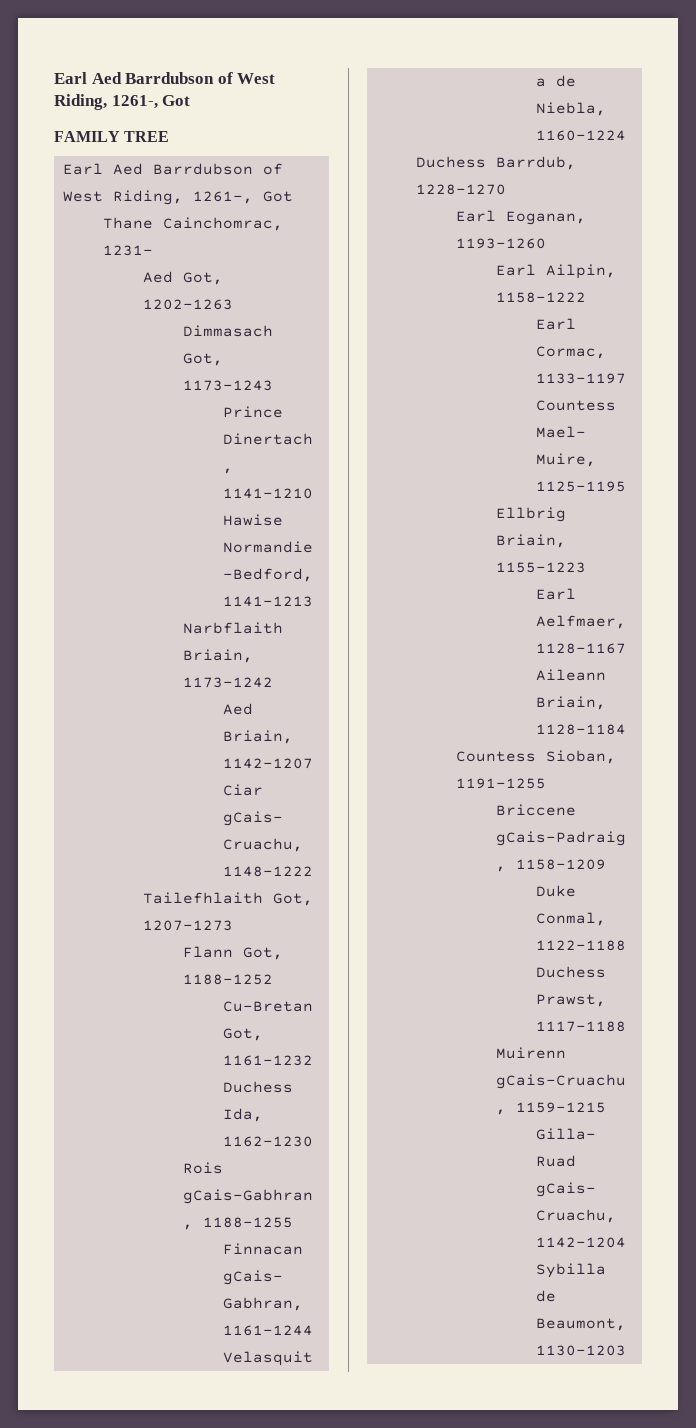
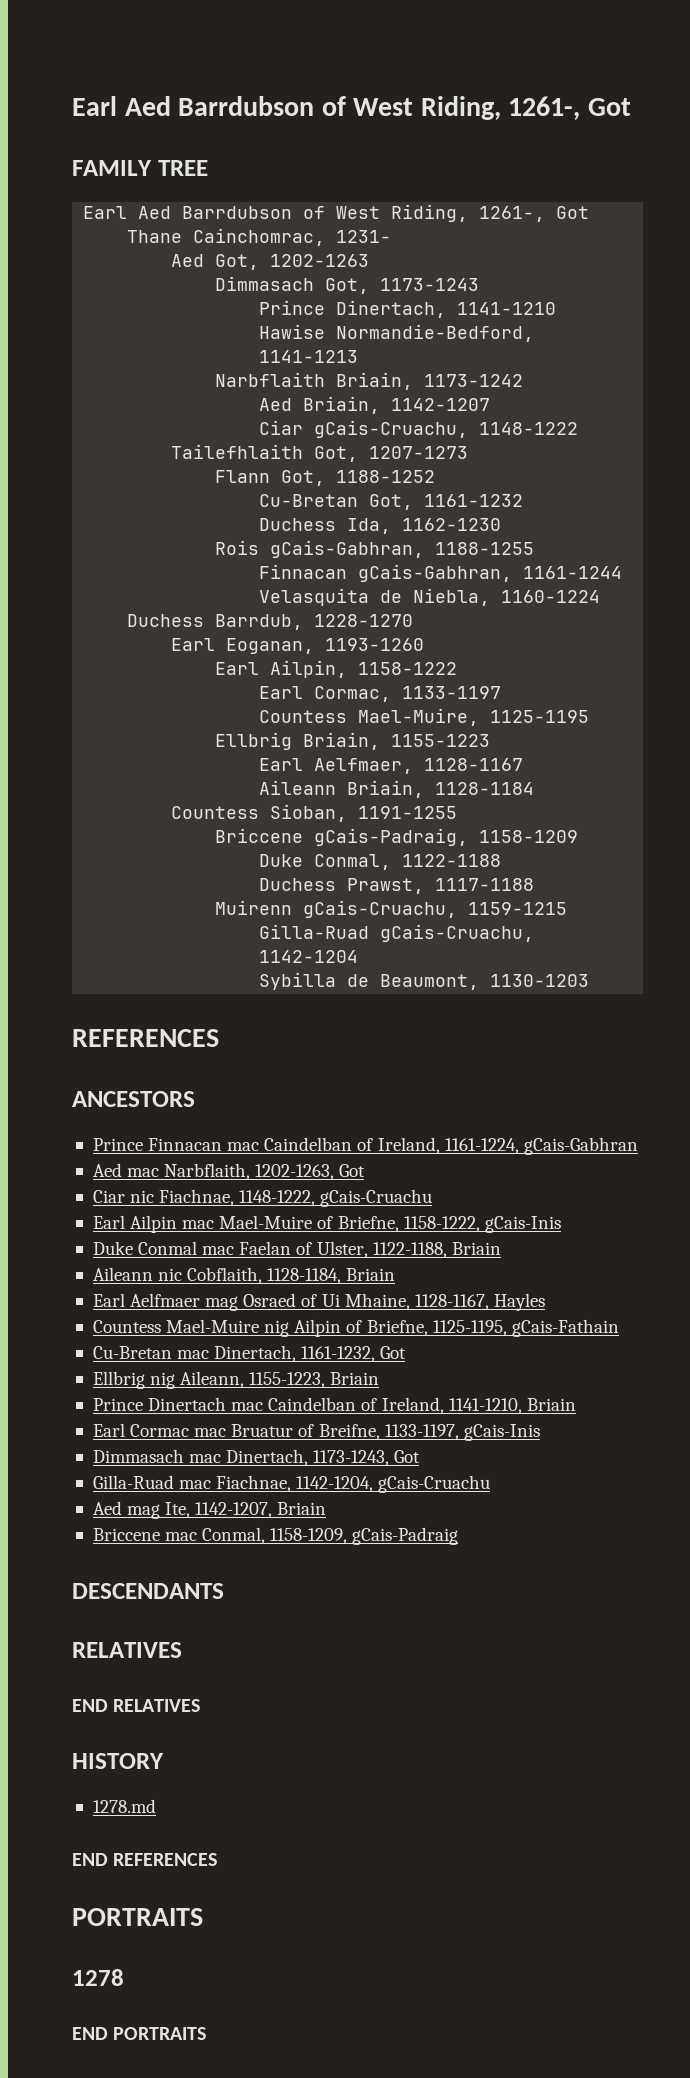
  Sybilla de Beaumont, 1130-1203
+ REFERENCES
+ ANCESTORS
+ Prince Finnacan mac Caindelban of Ireland, 1161-1224, gCais-Gabhran
+ Aed mac Narbflaith, 1202-1263, Got
+ Ciar nic Fiachnae, 1148-1222, gCais-Cruachu
+ Earl Ailpin mac Mael-Muire of Briefne, 1158-1222, gCais-Inis
+ Duke Conmal mac Faelan of Ulster, 1122-1188, Briain
+ Aileann nic Cobflaith, 1128-1184, Briain
+ Earl Aelfmaer mag Osraed of Ui Mhaine, 1128-1167, Hayles
+ Countess Mael-Muire nig Ailpin of Briefne, 1125-1195, gCais-Fathain
+ Cu-Bretan mac Dinertach, 1161-1232, Got
+ Ellbrig nig Aileann, 1155-1223, Briain
+ Prince Dinertach mac Caindelban of Ireland, 1141-1210, Briain
+ Earl Cormac mac Bruatur of Breifne, 1133-1197, gCais-Inis
+ Dimmasach mac Dinertach, 1173-1243, Got
+ Gilla-Ruad mac Fiachnae, 1142-1204, gCais-Cruachu
+ Aed mag Ite, 1142-1207, Briain
+ Briccene mac Conmal, 1158-1209, gCais-Padraig
+ DESCENDANTS
+ RELATIVES
+ END RELATIVES
+ HISTORY
+ 1278.md
+ END REFERENCES
+ PORTRAITS
+ 1278
+ END PORTRAITS

